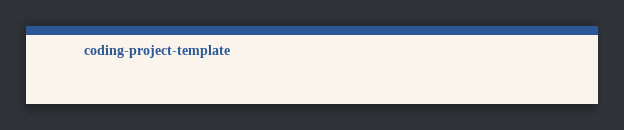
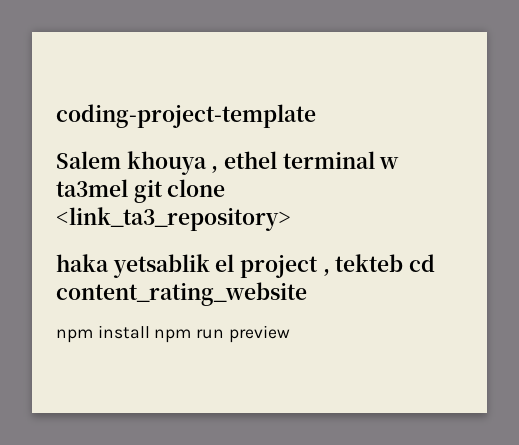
+ Salem khouya , ethel terminal w ta3mel git clone <link_ta3_repository>
+ haka yetsablik el project , tekteb cd content_rating_website
+ npm install npm run preview

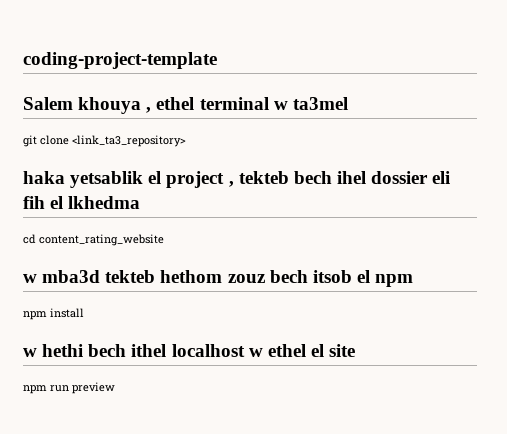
- Salem khouya , ethel terminal w ta3mel git clone <link_ta3_repository>
+ Salem khouya , ethel terminal w ta3mel
+ git clone <link_ta3_repository>
- haka yetsablik el project , tekteb cd content_rating_website
- npm install npm run preview
+ haka yetsablik el project , tekteb bech ihel dossier eli fih el lkhedma
+ cd content_rating_website
+ w mba3d tekteb hethom zouz bech itsob el npm
+ npm install
+ w hethi bech ithel localhost w ethel el site
+ npm run preview

